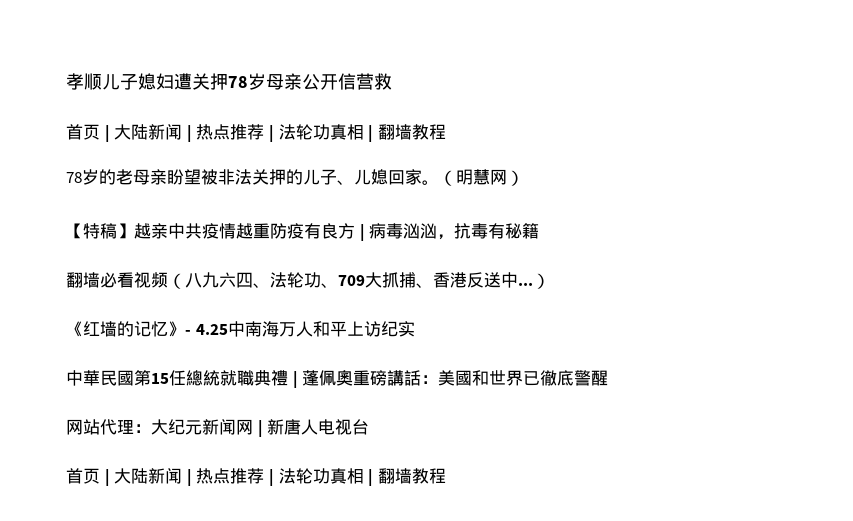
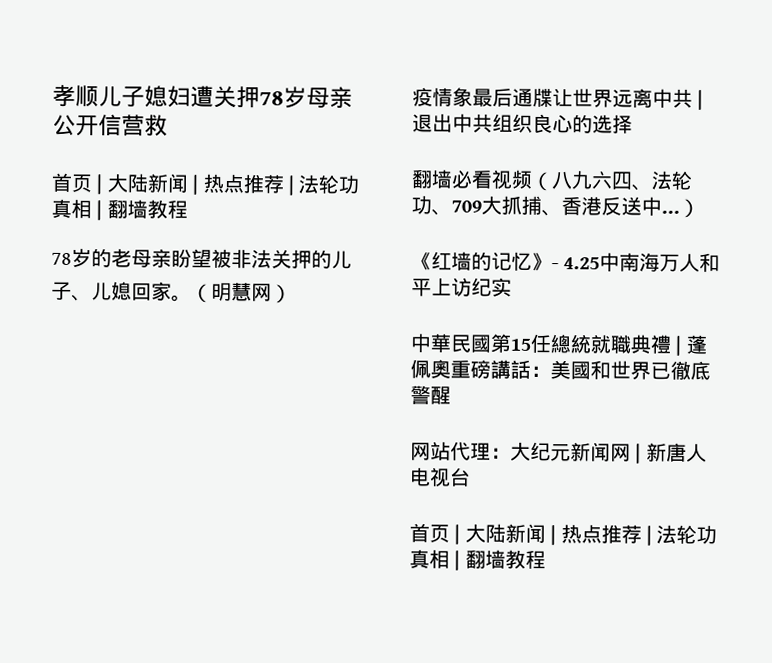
- 【特稿】越亲中共疫情越重防疫有良方 | 病毒汹汹，抗毒有秘籍
+ 疫情象最后通牒让世界远离中共 | 退出中共组织良心的选择

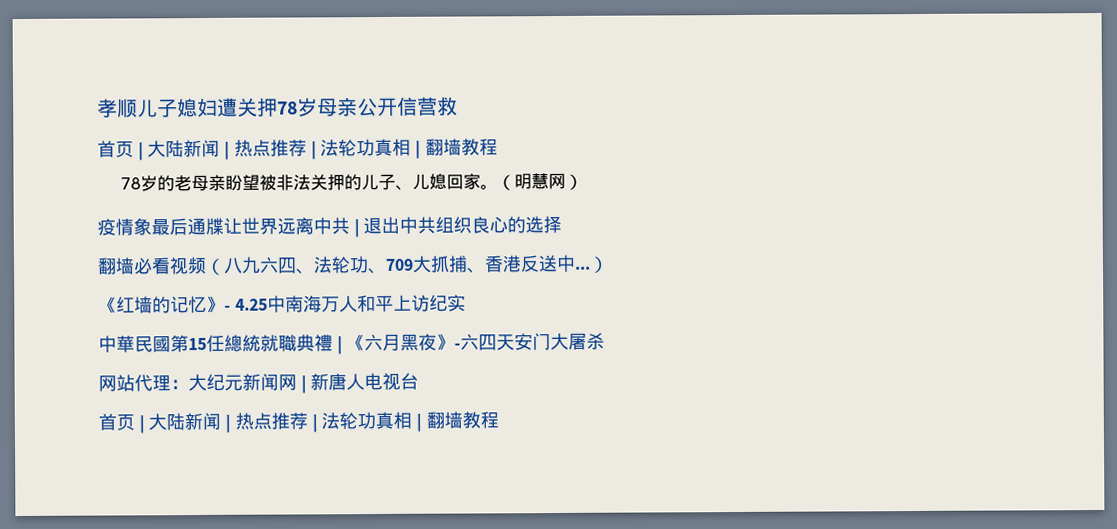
- 中華民國第15任總統就職典禮 | 蓬佩奧重磅講話：美國和世界已徹底警醒
+ 中華民國第15任總統就職典禮 | 《六月黑夜》-六四天安门大屠杀

